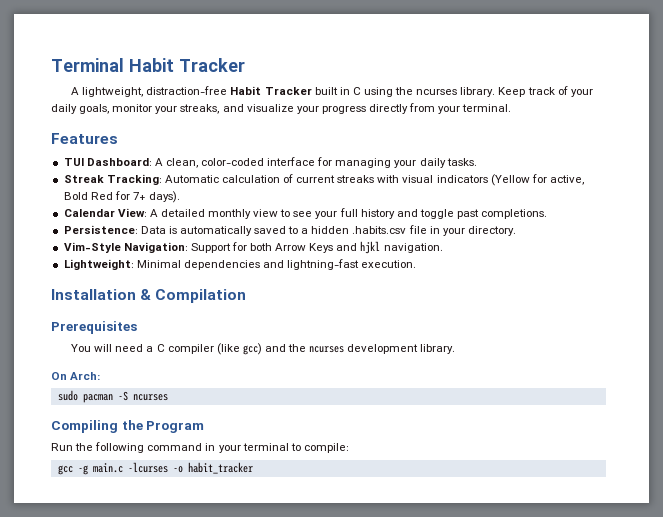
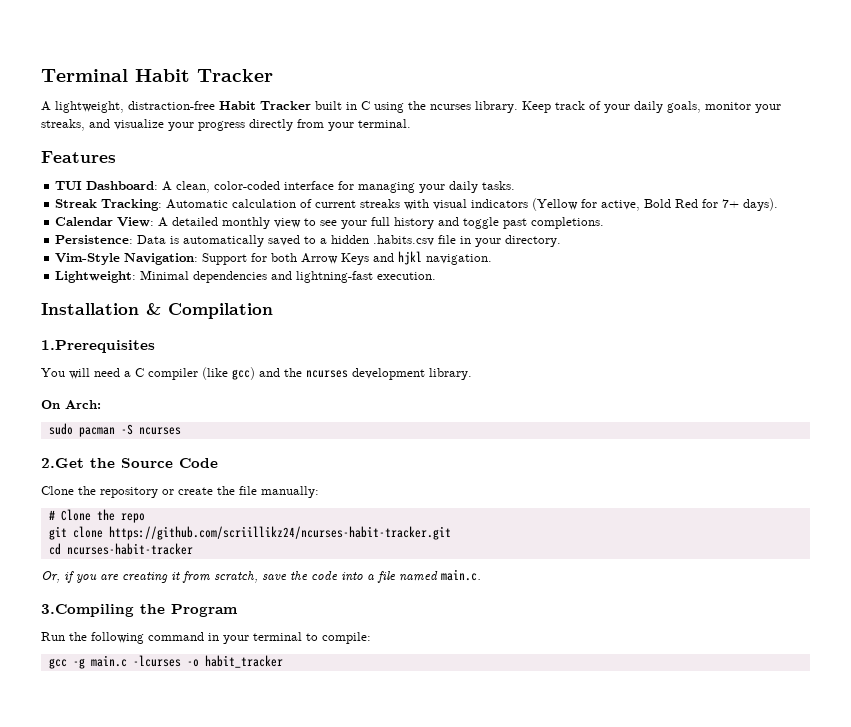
- Prerequisites
+ 1.Prerequisites
- Compiling the Program
+ 2.Get the Source Code
+ Clone the repository or create the file manually:
+ # Clone the repo
+ git clone https://github.com/scriillikz24/ncurses-habit-tracker.git
+ cd ncurses-habit-tracker
+ Or, if you are creating it from scratch, save the code into a file named main.c.
+ 3.Compiling the Program

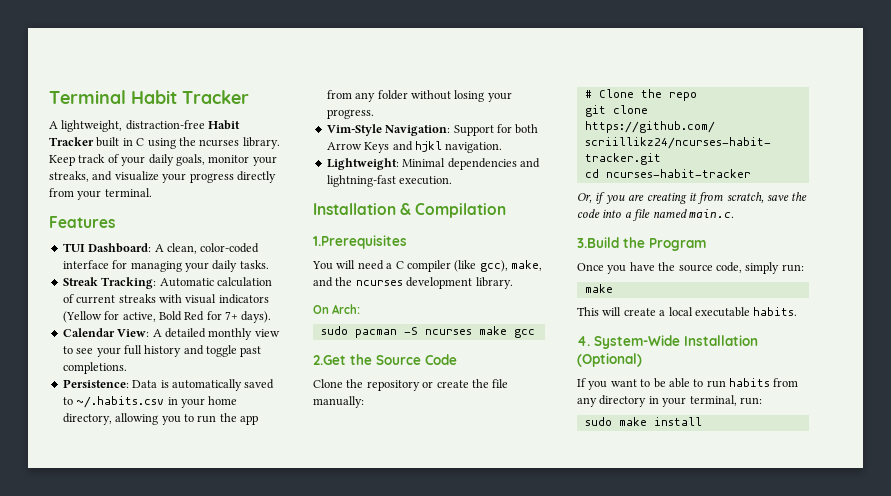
- Persistence: Data is automatically saved to a hidden .habits.csv file in your directory.
+ Persistence: Data is automatically saved to ~/.habits.csv in your home directory, allowing you to run the app from any folder without losing your progress.
- You will need a C compiler (like gcc) and the ncurses development library.
+ You will need a C compiler (like gcc), make, and the ncurses development library.
- sudo pacman -S ncurses
+ sudo pacman -S ncurses make gcc
- 3.Compiling the Program
+ 3.Build the Program
- Run the following command in your terminal to compile:
- gcc -g main.c -lcurses -o habit_tracker
+ Once you have the source code, simply run:
+ make
+ This will create a local executable habits.
+ 4. System-Wide Installation (Optional)
+ If you want to be able to run habits from any directory in your terminal, run:
+ sudo make install

